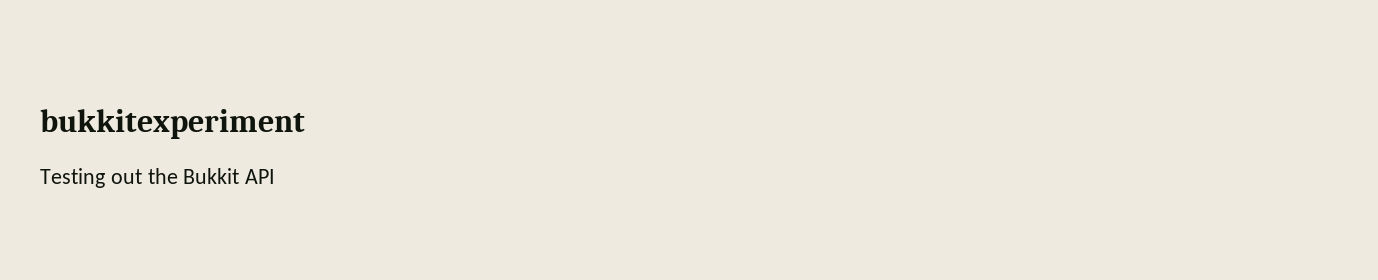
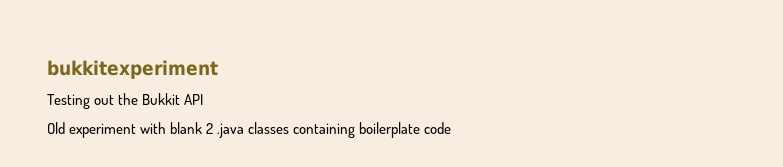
+ Old experiment with blank 2 .java classes containing boilerplate code

